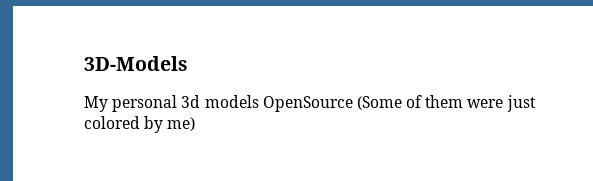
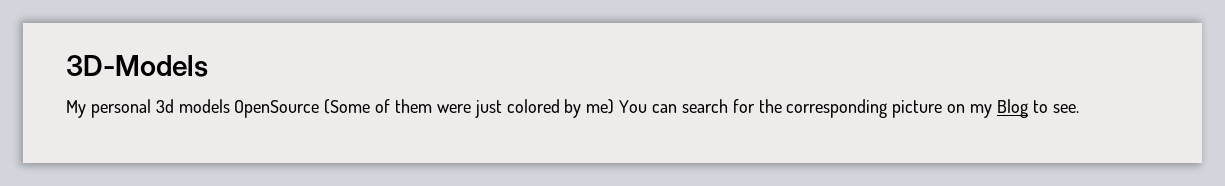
- My personal 3d models OpenSource (Some of them were just colored by me)
+ My personal 3d models OpenSource (Some of them were just colored by me) You can search for the corresponding picture on my Blog to see.

